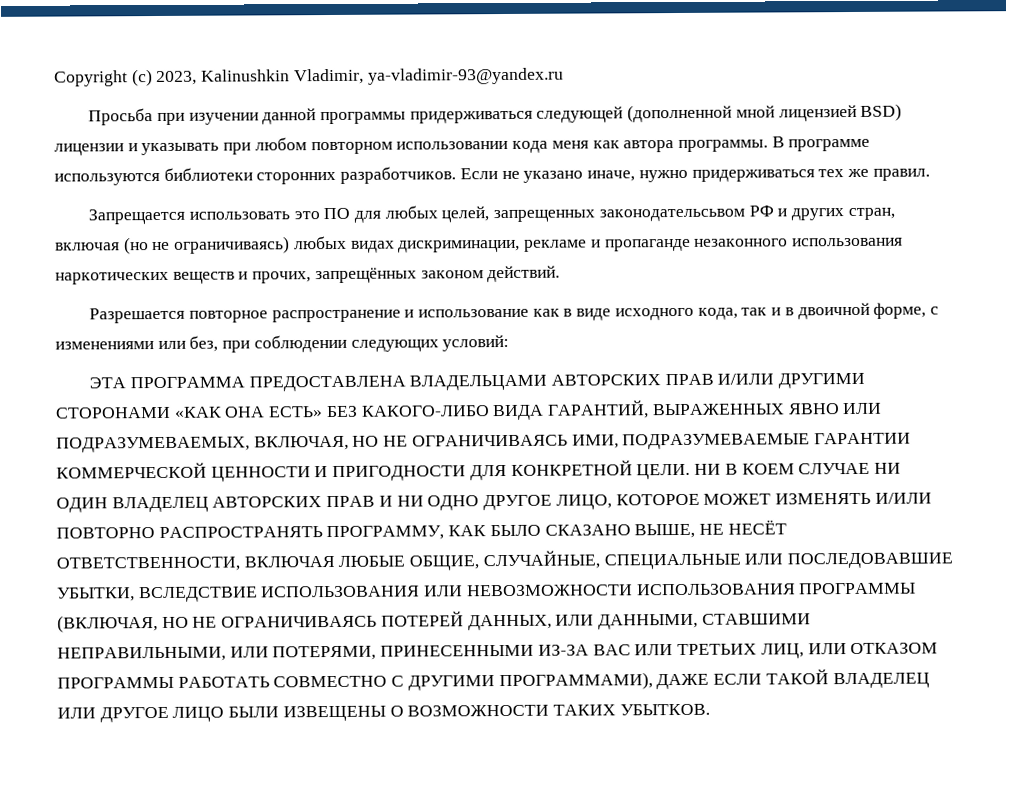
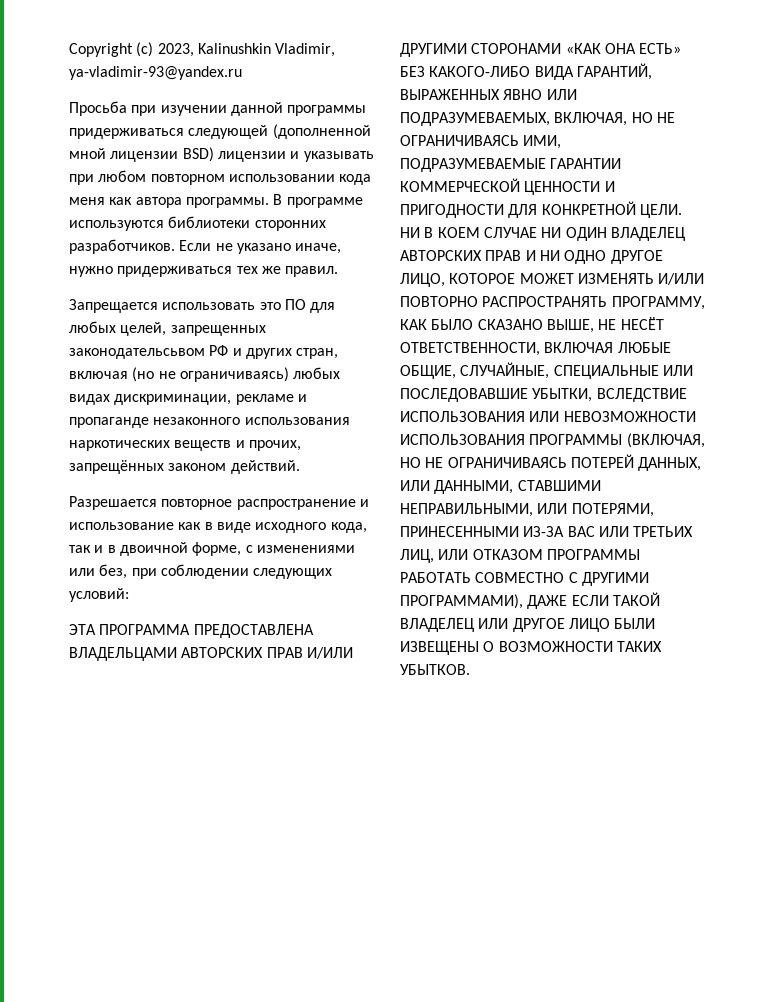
- Просьба при изучении данной программы придерживаться следующей (дополненной мной лицензией BSD) лицензии и указывать при любом повторном использовании кода меня как автора программы.
+ Просьба при изучении данной программы придерживаться следующей (дополненной мной лицензии BSD) лицензии и указывать при любом повторном использовании кода меня как автора программы.

